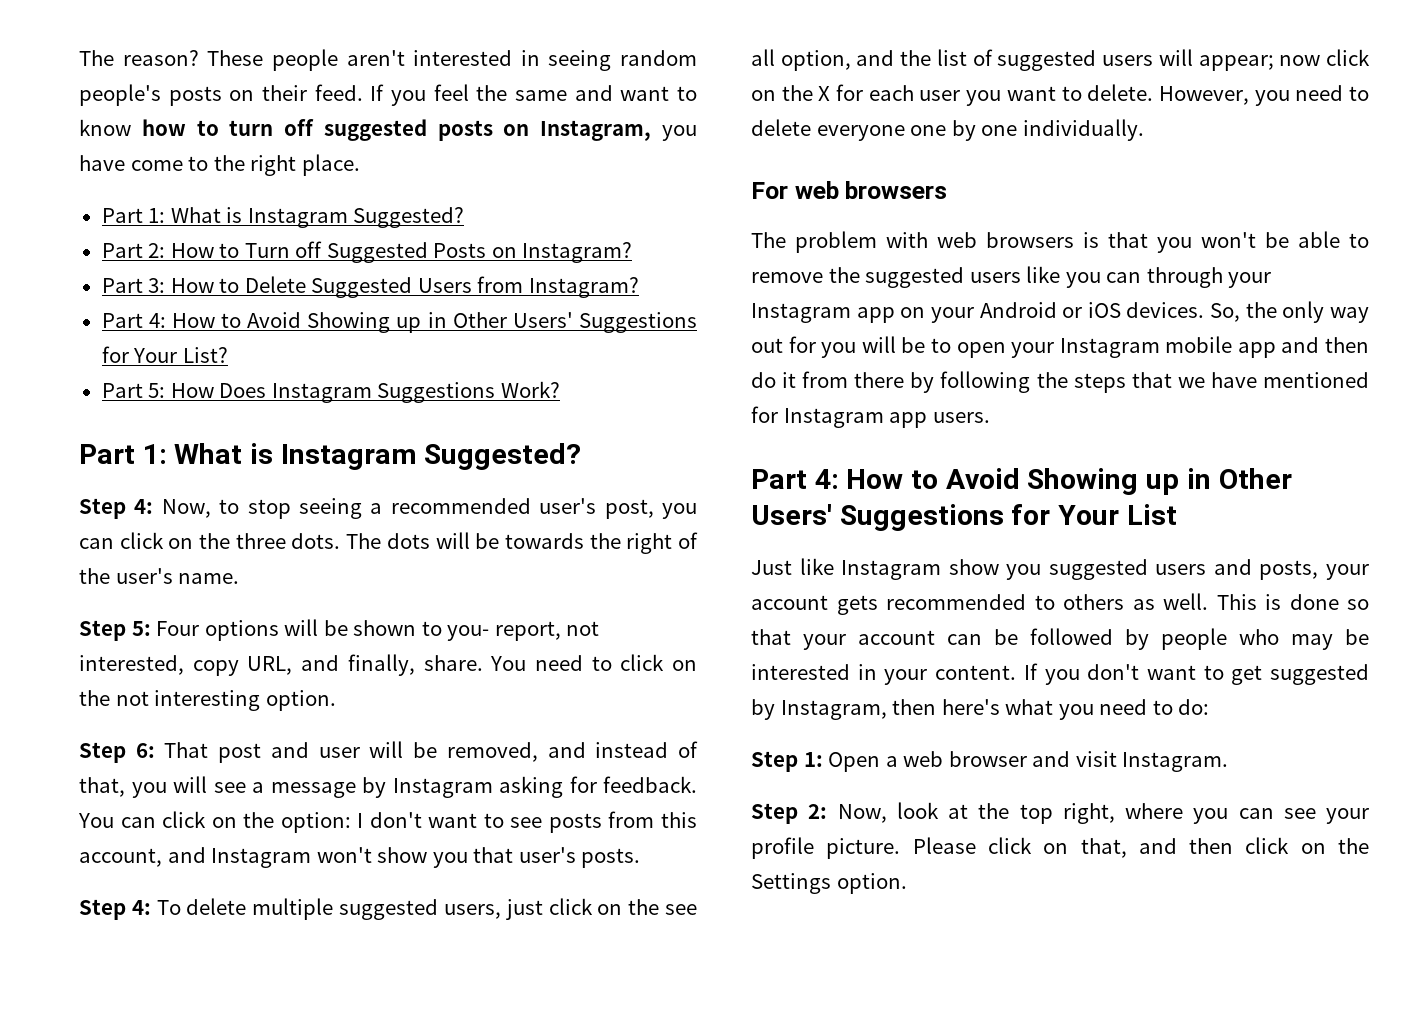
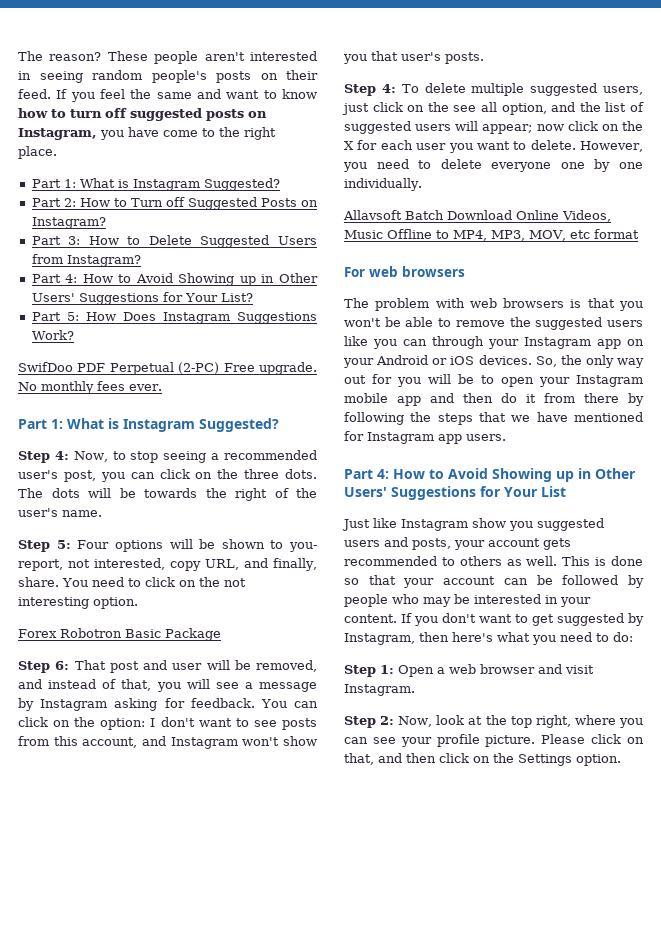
+ SwifDoo PDF Perpetual (2-PC) Free upgrade. No monthly fees ever.
+ Forex Robotron Basic Package
+ Allavsoft Batch Download Online Videos, Music Offline to MP4, MP3, MOV, etc format

